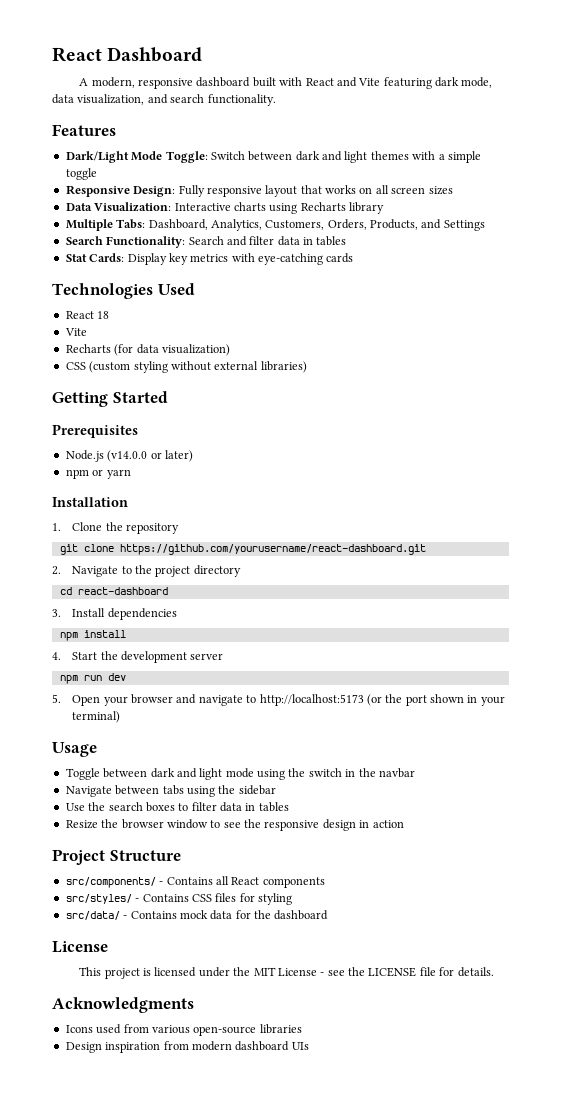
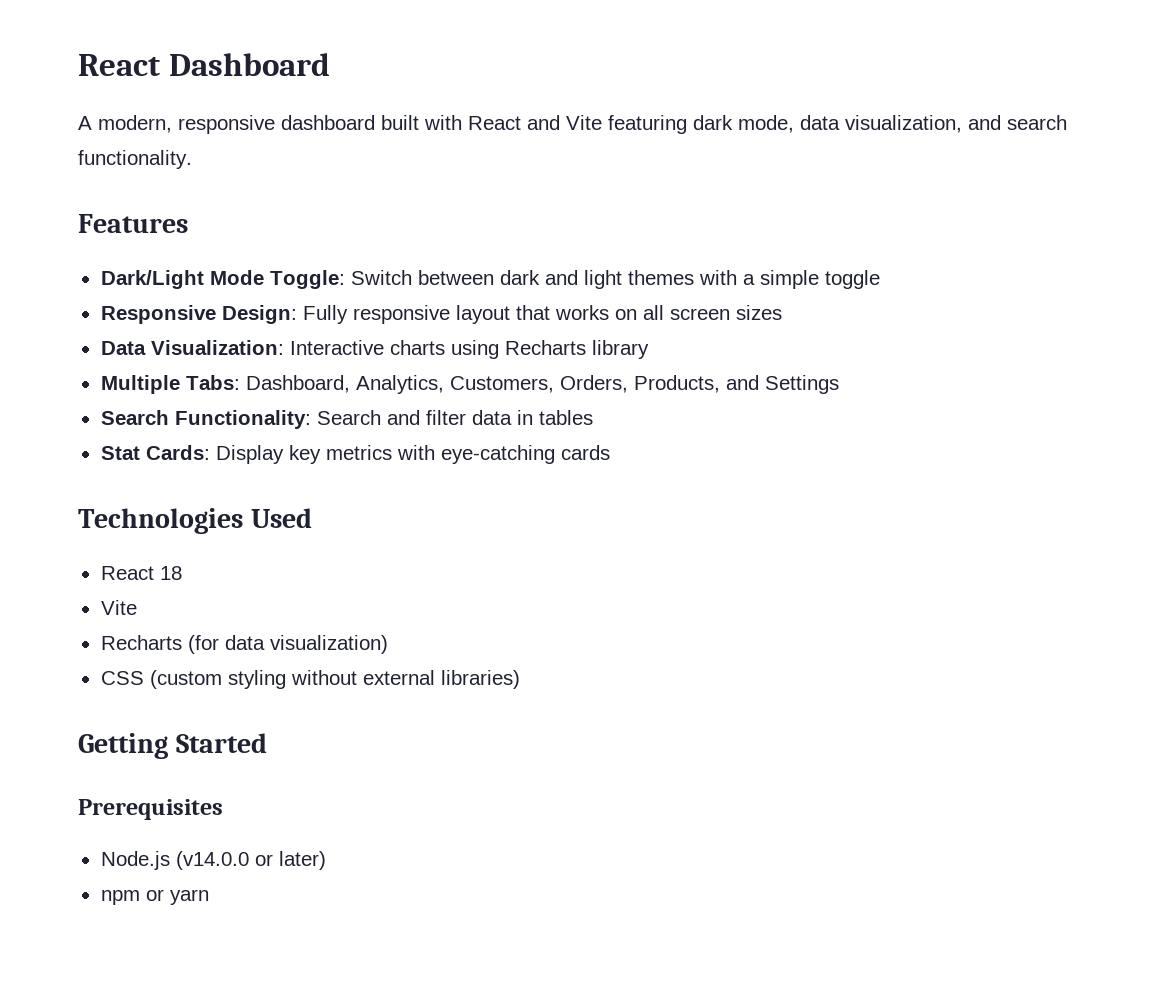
- Installation
- 1. Clone the repository
- git clone https://github.com/yourusername/react-dashboard.git
- 2. Navigate to the project directory
- cd react-dashboard
- 3. Install dependencies
- npm install
- 4. Start the development server
- npm run dev
- 5. Open your browser and navigate to http://localhost:5173 (or the port shown in your terminal)
- Usage
- Toggle between dark and light mode using the switch in the navbar
- Navigate between tabs using the sidebar
- Use the search boxes to filter data in tables
- Resize the browser window to see the responsive design in action
- Project Structure
- src/components/ - Contains all React components
- src/styles/ - Contains CSS files for styling
- src/data/ - Contains mock data for the dashboard
- License
- This project is licensed under the MIT License - see the LICENSE file for details.
- Acknowledgments
- Icons used from various open-source libraries
- Design inspiration from modern dashboard UIs

